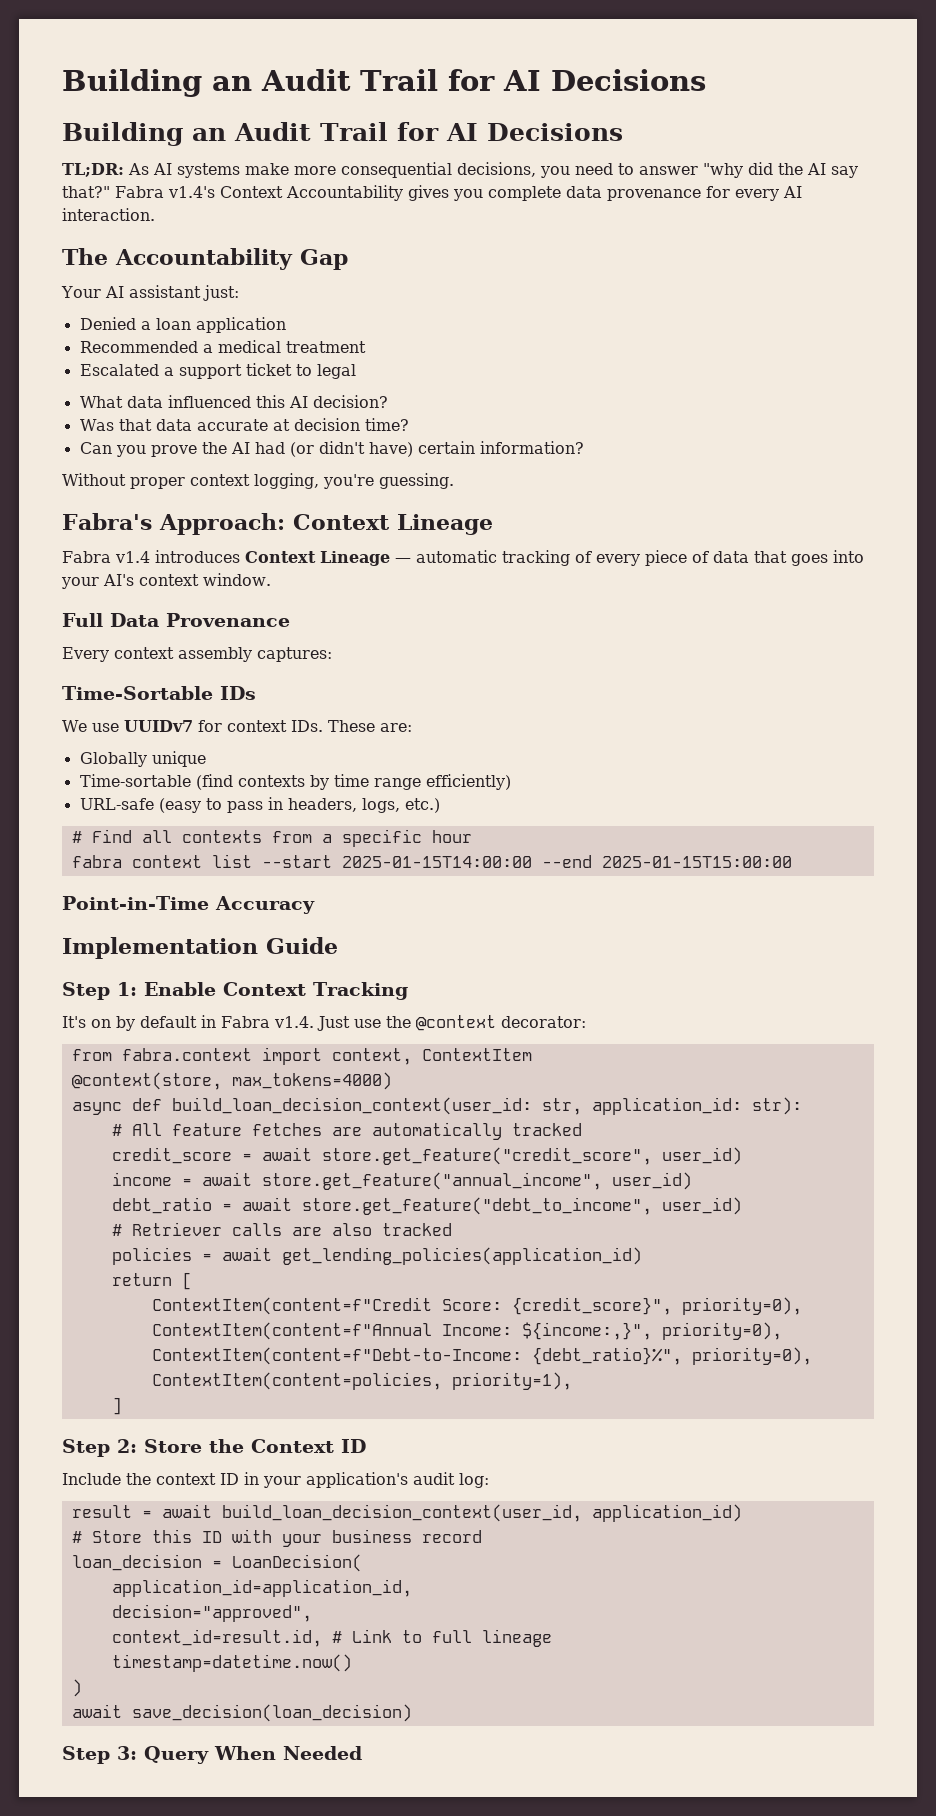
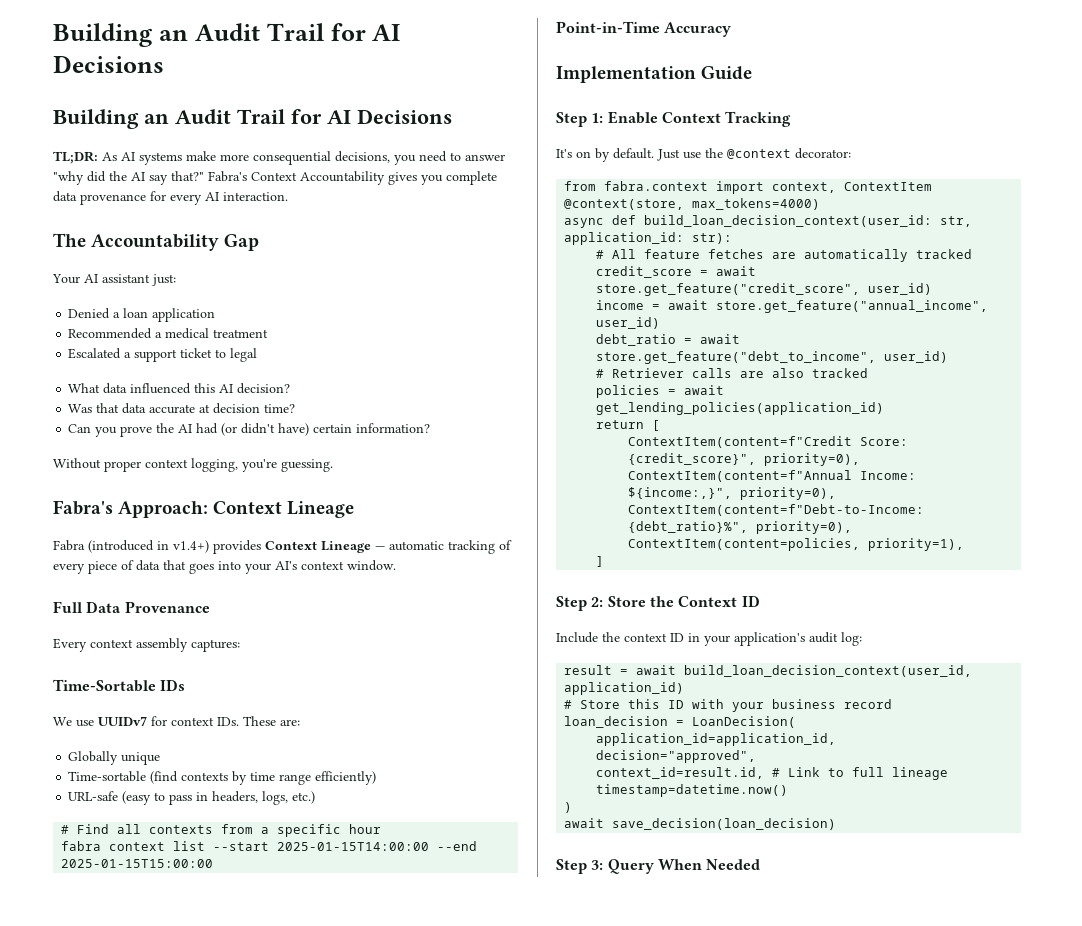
- Fabra v1.4's Context Accountability gives you complete data provenance for every AI interaction.
+ Fabra's Context Accountability gives you complete data provenance for every AI interaction.
- Fabra v1.4 introduces Context Lineage — automatic tracking of every piece of data that goes into your AI's context window.
+ Fabra (introduced in v1.4+) provides Context Lineage — automatic tracking of every piece of data that goes into your AI's context window.
- It's on by default in Fabra v1.4. Just use the @context decorator:
+ It's on by default. Just use the @context decorator:

